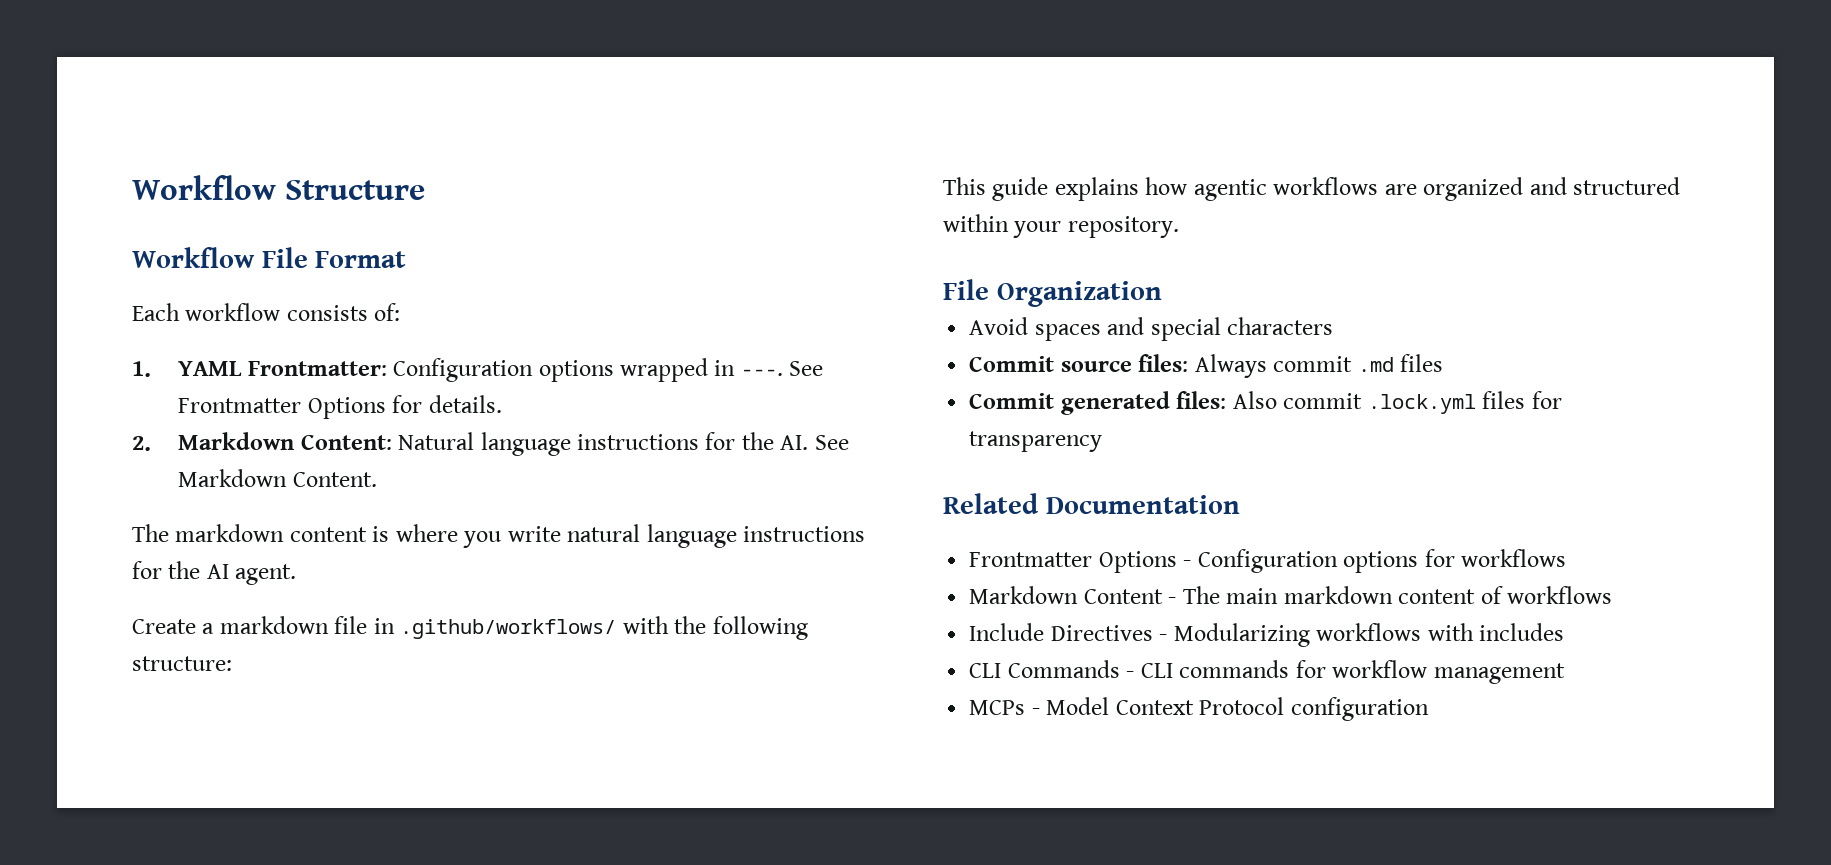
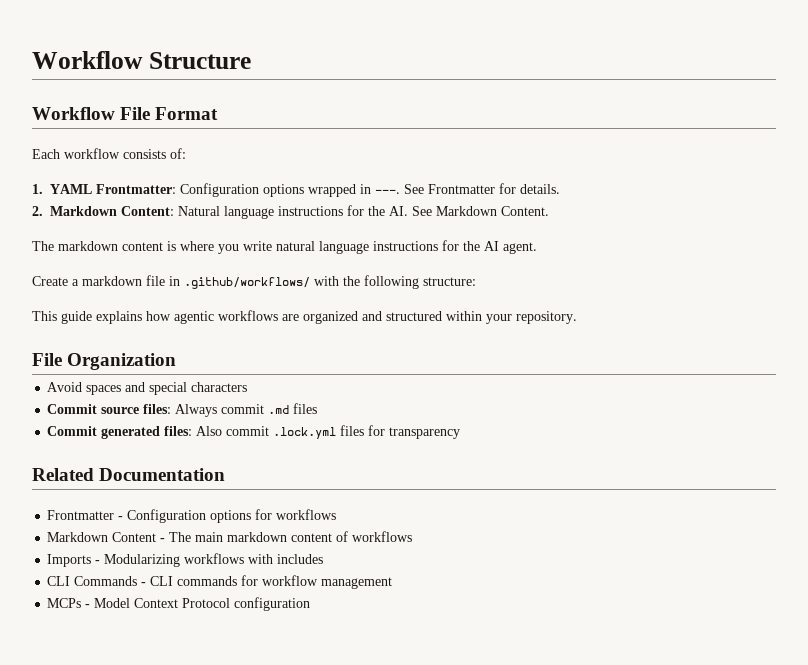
- See Frontmatter Options for details.
+ See Frontmatter for details.
- Frontmatter Options - Configuration options for workflows
+ Frontmatter - Configuration options for workflows
- Include Directives - Modularizing workflows with includes
+ Imports - Modularizing workflows with includes

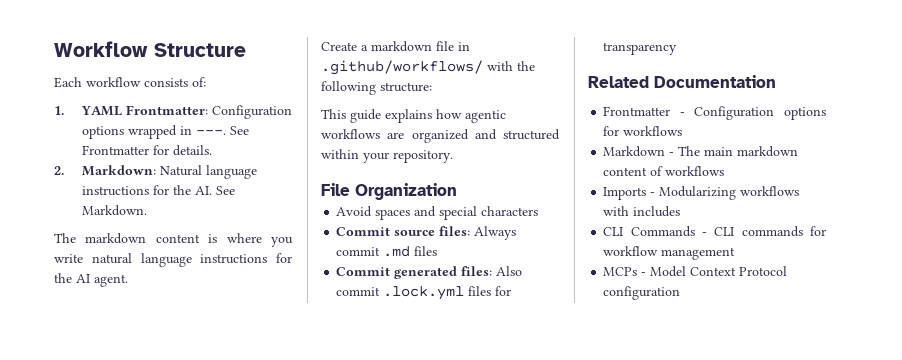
- Workflow File Format
- 2. Markdown Content: Natural language instructions for the AI. See Markdown Content.
+ 2. Markdown: Natural language instructions for the AI. See Markdown.
- Markdown Content - The main markdown content of workflows
+ Markdown - The main markdown content of workflows

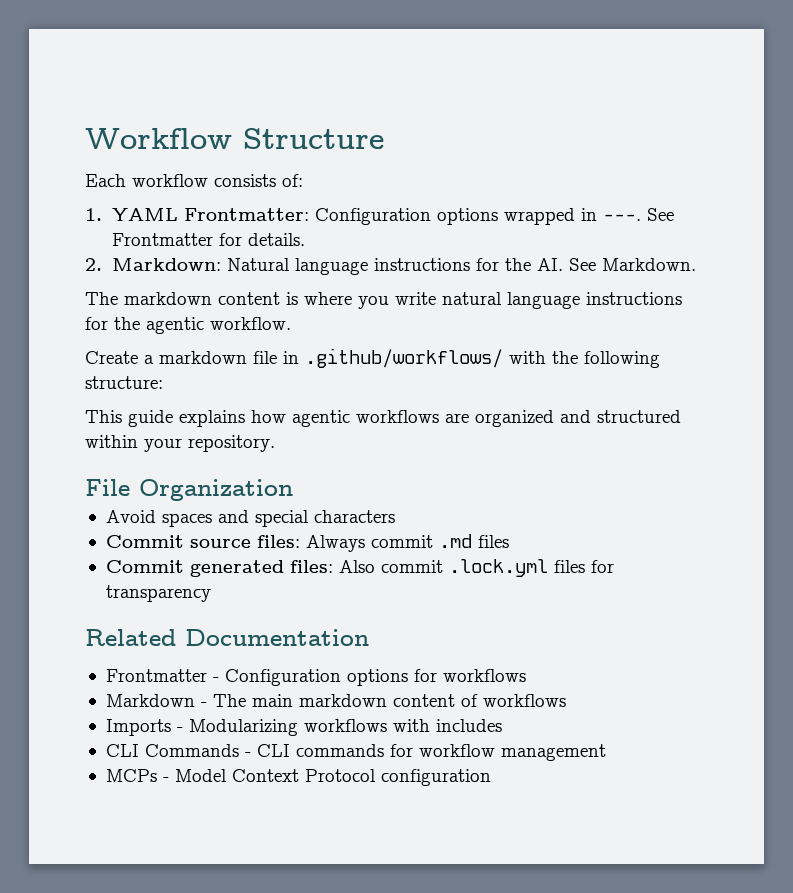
- The markdown content is where you write natural language instructions for the AI agent.
+ The markdown content is where you write natural language instructions for the agentic workflow.

